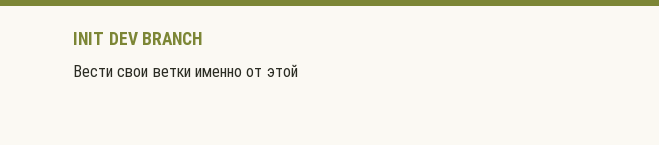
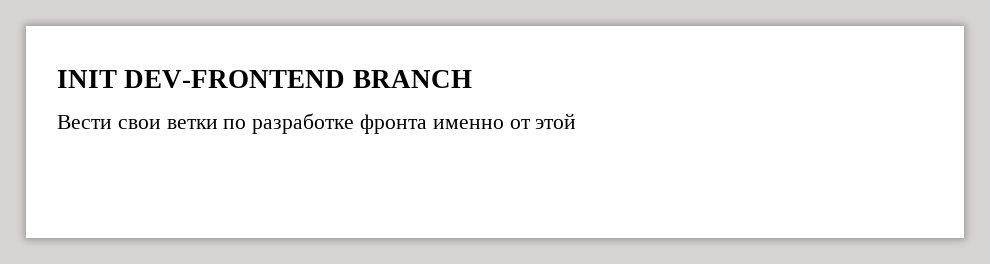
- INIT DEV BRANCH
+ INIT DEV-FRONTEND BRANCH
- Вести свои ветки именно от этой
+ Вести свои ветки по разработке фронта именно от этой

